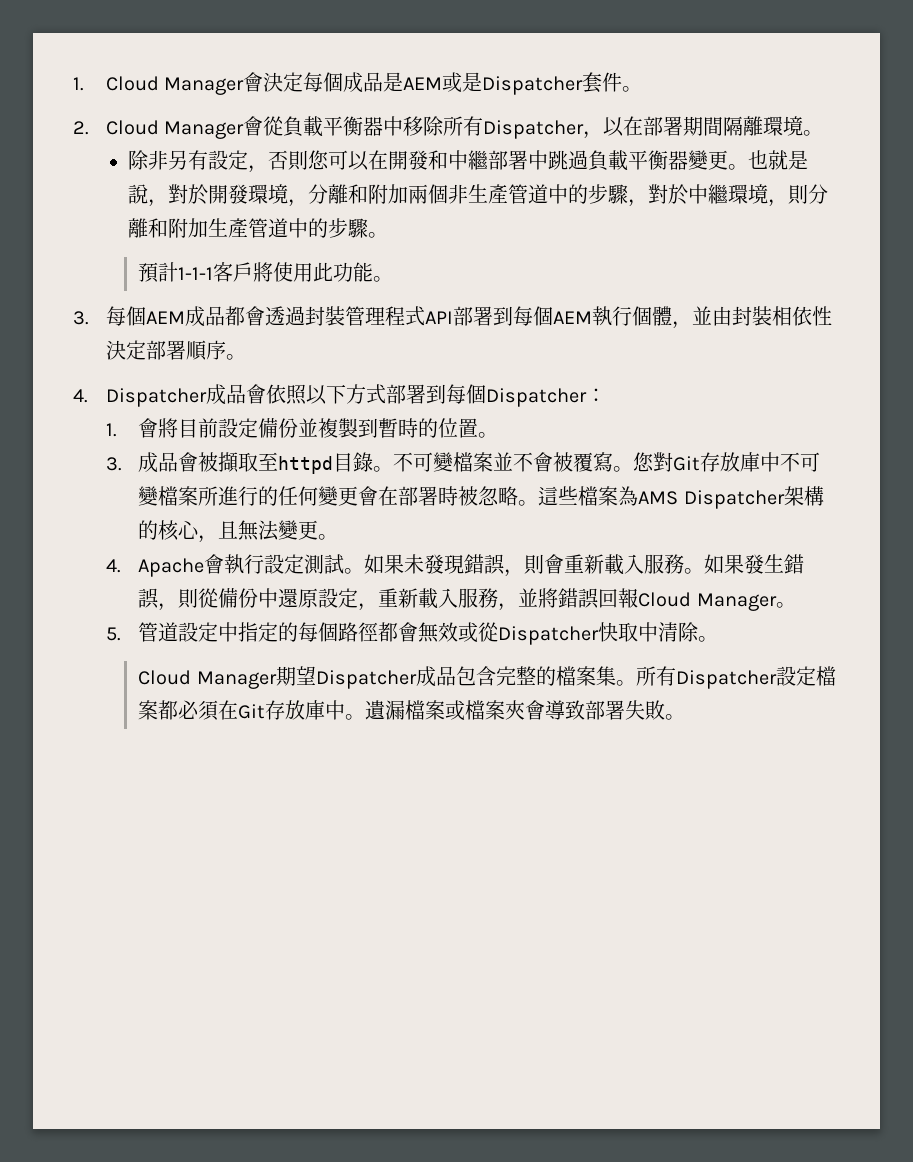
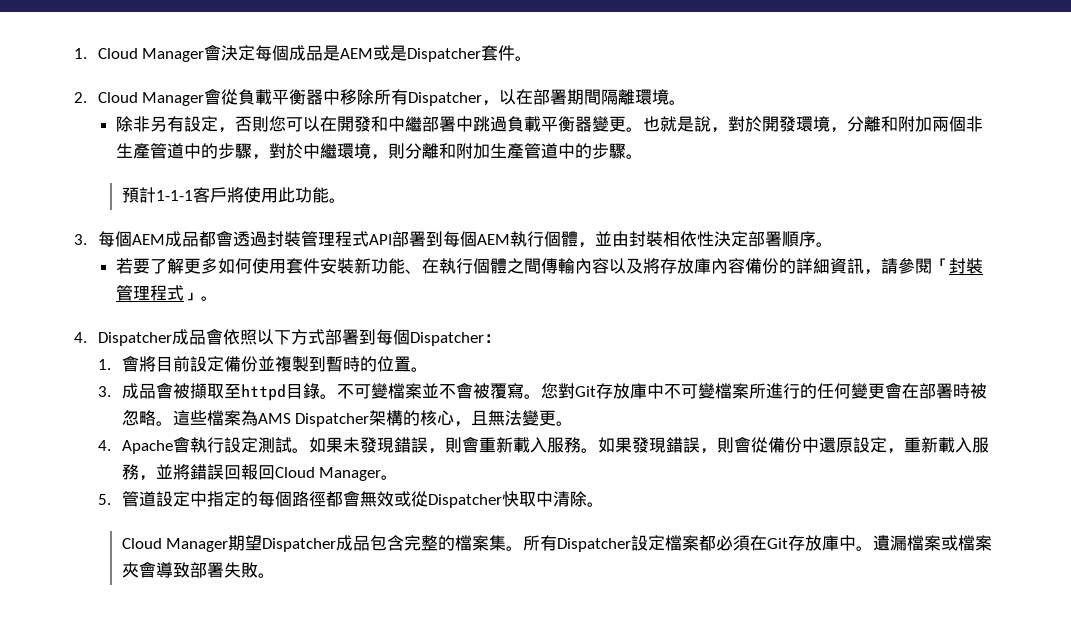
+ 若要了解更多如何使用套件安裝新功能、在執行個體之間傳輸內容以及將存放庫內容備份的詳細資訊，請參閱「封裝管理程式」。
- 如果發生錯誤，則從備份中還原設定，重新載入服務，並將錯誤回報Cloud Manager。
+ 如果發現錯誤，則會從備份中還原設定，重新載入服務，並將錯誤回報回Cloud Manager。

